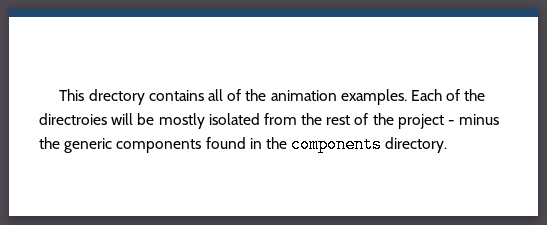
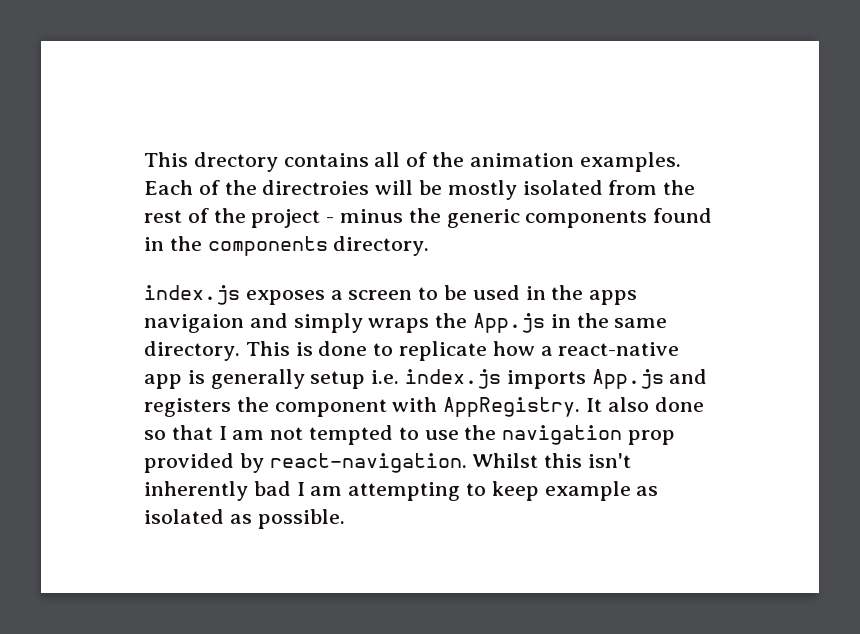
+ index.js exposes a screen to be used in the apps navigaion and simply wraps the App.js in the same directory. This is done to replicate how a react-native app is generally setup i.e. index.js imports App.js and registers the component with AppRegistry. It also done so that I am not tempted to use the navigation prop provided by react-navigation. Whilst this isn't inherently bad I am attempting to keep example as isolated as possible.

